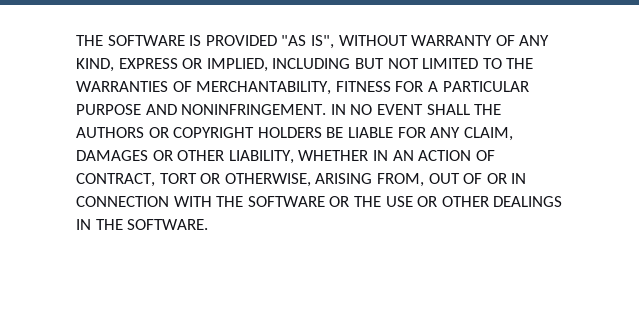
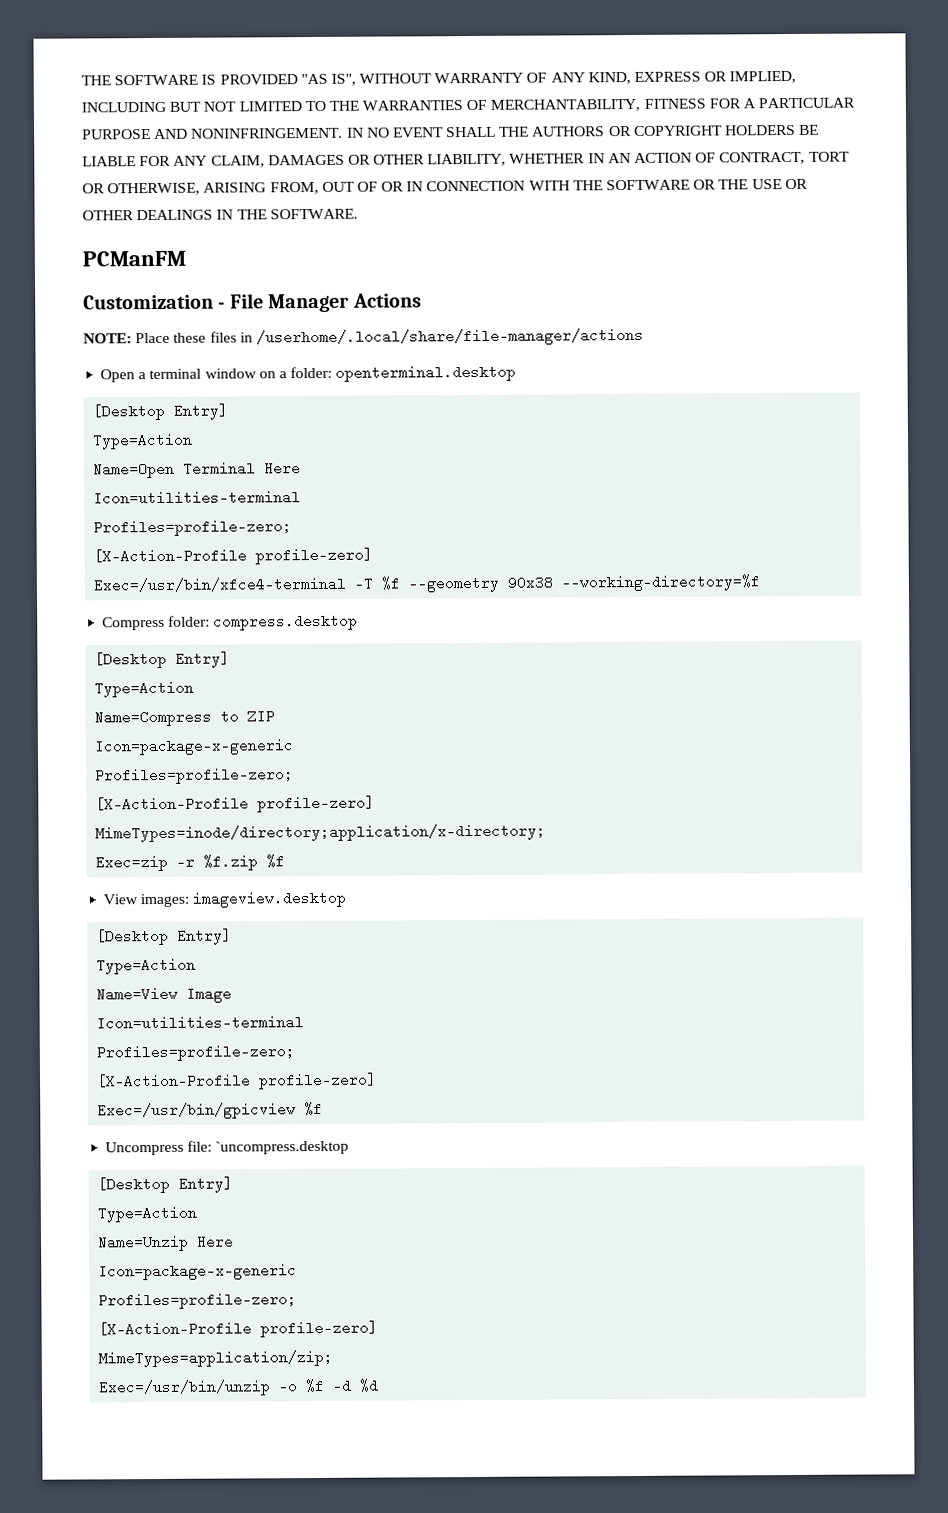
+ PCManFM
+ Customization - File Manager Actions
+ NOTE: Place these files in /userhome/.local/share/file-manager/actions
+ Open a terminal window on a folder: openterminal.desktop
+ [Desktop Entry]
+ Type=Action
+ Name=Open Terminal Here
+ Icon=utilities-terminal
+ Profiles=profile-zero;
+ [X-Action-Profile profile-zero]
+ Exec=/usr/bin/xfce4-terminal -T %f --geometry 90x38 --working-directory=%f
+ Compress folder: compress.desktop
+ [Desktop Entry]
+ Type=Action
+ Name=Compress to ZIP
+ Icon=package-x-generic
+ Profiles=profile-zero;
+ [X-Action-Profile profile-zero]
+ MimeTypes=inode/directory;application/x-directory;
+ Exec=zip -r %f.zip %f
+ View images: imageview.desktop
+ [Desktop Entry]
+ Type=Action
+ Name=View Image
+ Icon=utilities-terminal
+ Profiles=profile-zero;
+ [X-Action-Profile profile-zero]
+ Exec=/usr/bin/gpicview %f
+ Uncompress file: `uncompress.desktop
+ [Desktop Entry]
+ Type=Action
+ Name=Unzip Here
+ Icon=package-x-generic
+ Profiles=profile-zero;
+ [X-Action-Profile profile-zero]
+ MimeTypes=application/zip;
+ Exec=/usr/bin/unzip -o %f -d %d

